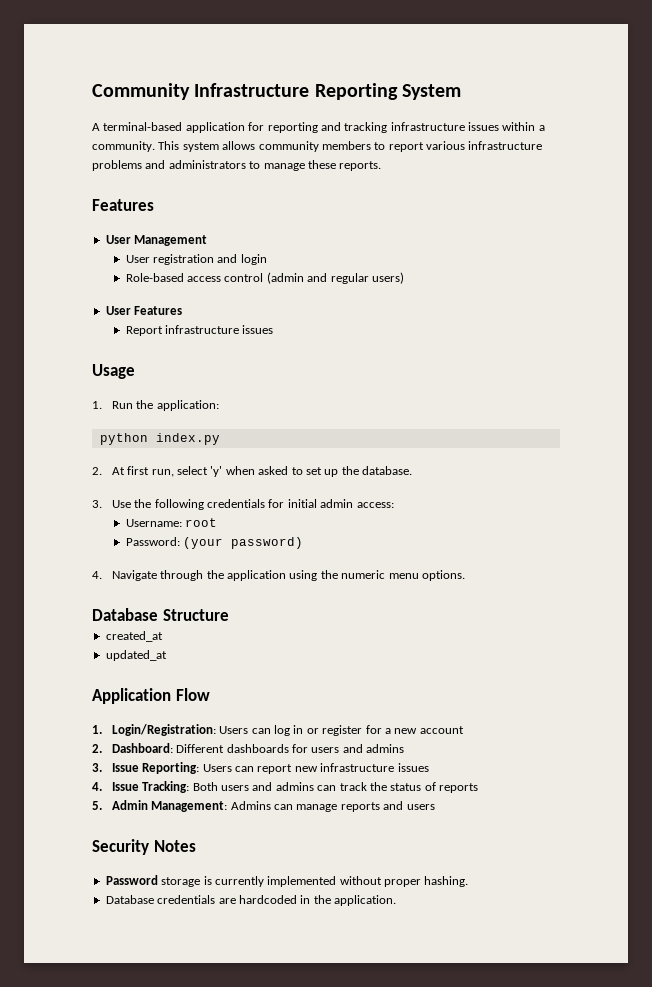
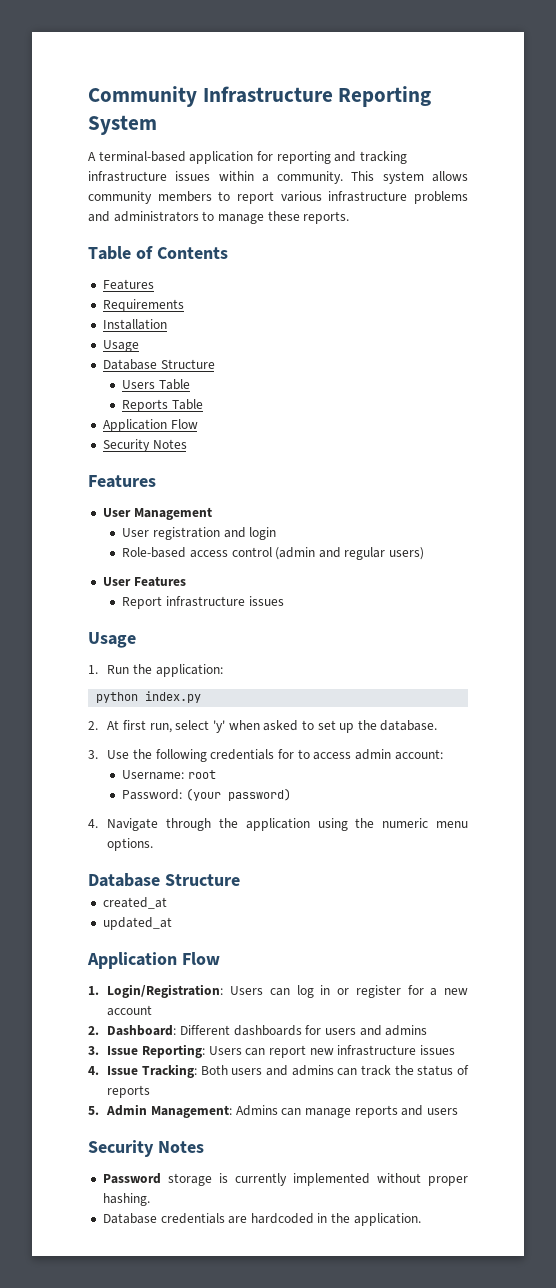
+ Table of Contents
+ Features
+ Requirements
+ Installation
+ Usage
+ Database Structure
+ Users Table
+ Reports Table
+ Application Flow
+ Security Notes
- 3. Use the following credentials for initial admin access:
+ 3. Use the following credentials for to access admin account:

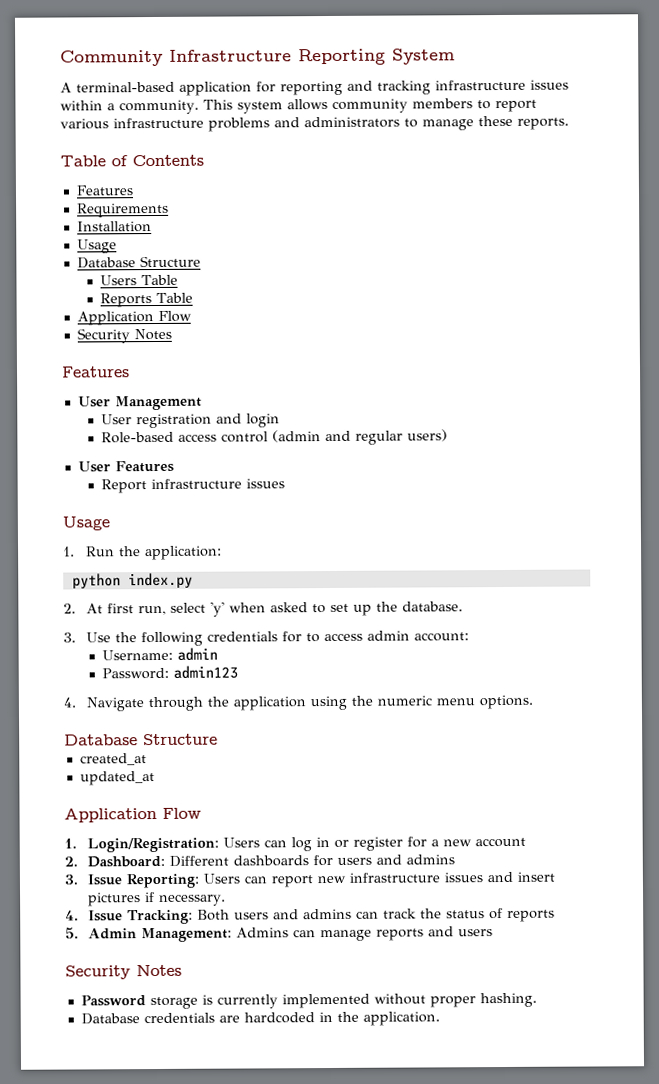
- Username: root
+ Username: admin
- Password: (your password)
+ Password: admin123
- 3. Issue Reporting: Users can report new infrastructure issues
+ 3. Issue Reporting: Users can report new infrastructure issues and insert pictures if necessary.

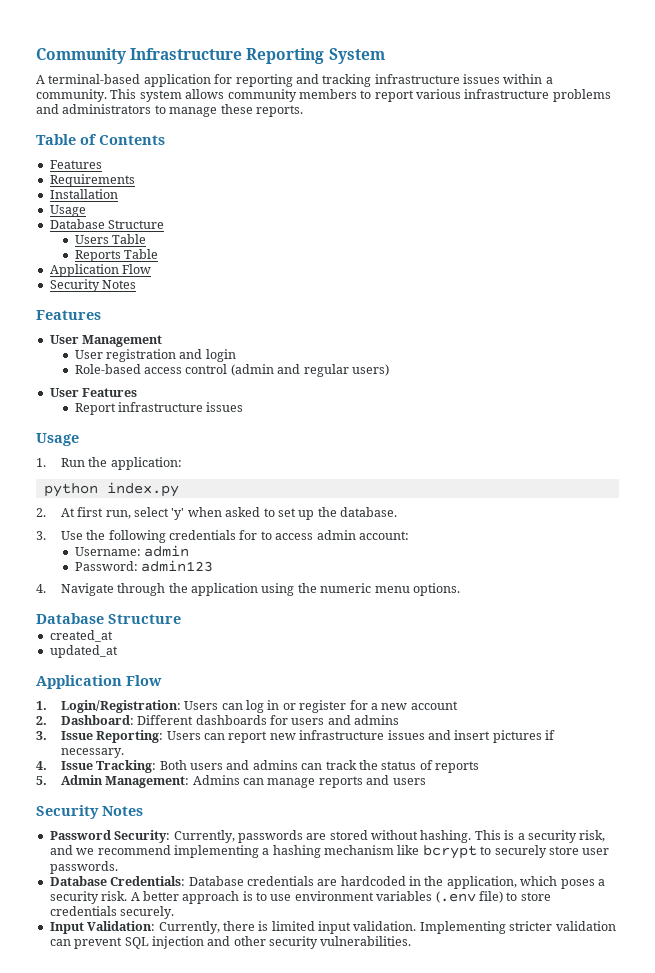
- Password storage is currently implemented without proper hashing.
- Database credentials are hardcoded in the application.
+ Password Security: Currently, passwords are stored without hashing. This is a security risk, and we recommend implementing a hashing mechanism like bcrypt to securely store user passwords.
+ Database Credentials: Database credentials are hardcoded in the application, which poses a security risk. A better approach is to use environment variables (.env file) to store credentials securely.
+ Input Validation: Currently, there is limited input validation. Implementing stricter validation can prevent SQL injection and other security vulnerabilities.

